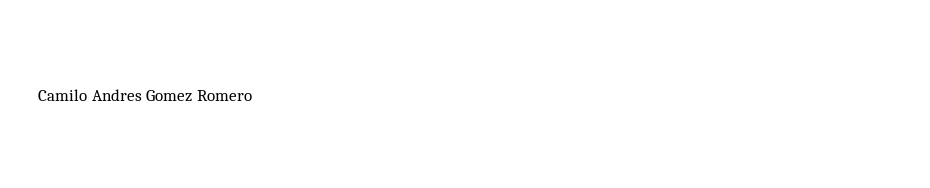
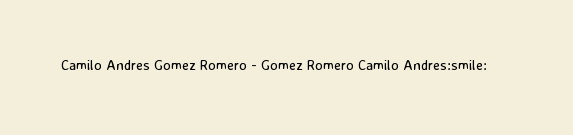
- Camilo Andres Gomez Romero
+ Camilo Andres Gomez Romero - Gomez Romero Camilo Andres:smile:

